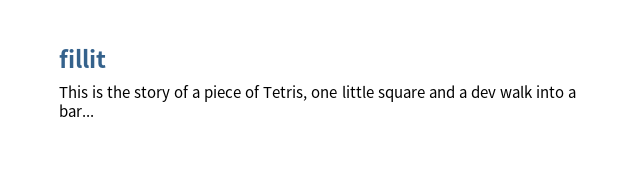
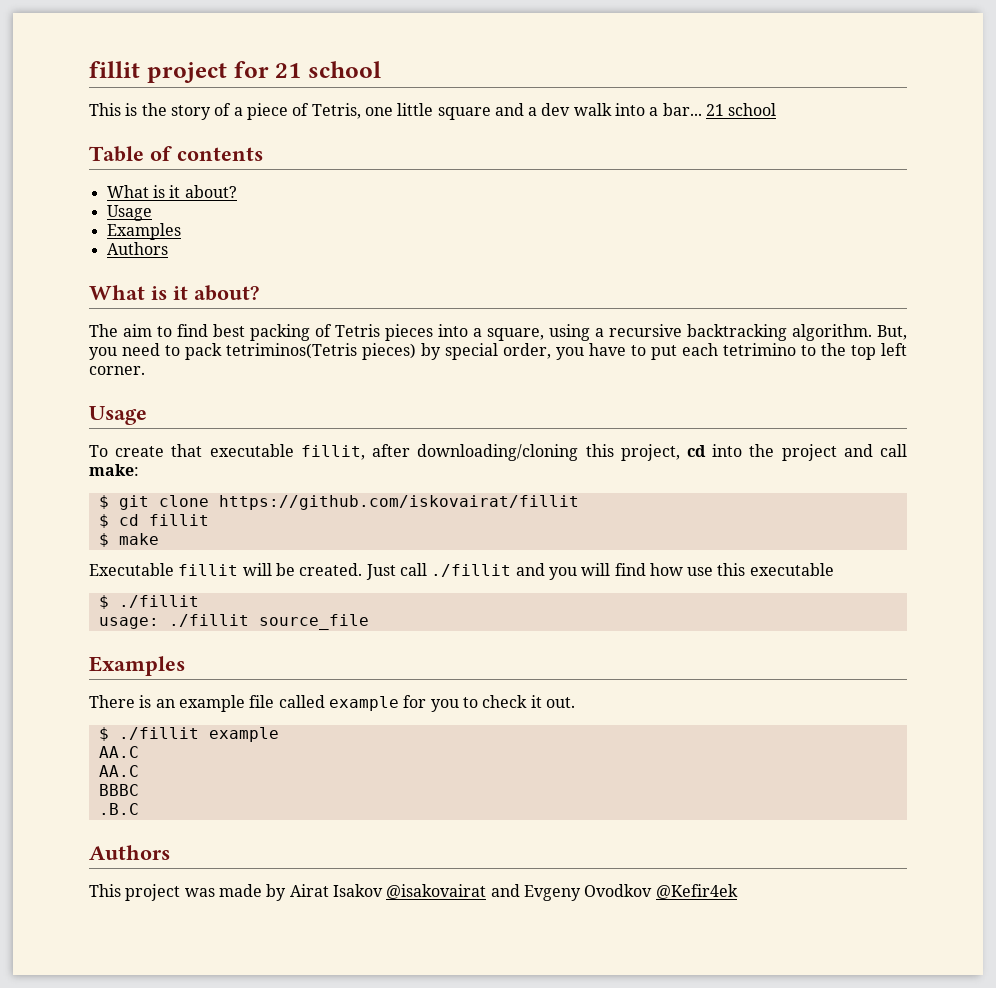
- fillit
+ fillit project for 21 school
- This is the story of a piece of Tetris, one little square and a dev walk into a bar...
+ This is the story of a piece of Tetris, one little square and a dev walk into a bar... 21 school
+ Table of contents
+ What is it about?
+ Usage
+ Examples
+ Authors
+ What is it about?
+ The aim to find best packing of Tetris pieces into a square, using a recursive backtracking algorithm. But, you need to pack tetriminos(Tetris pieces) by special order, you have to put each tetrimino to the top left corner.
+ Usage
+ To create that executable fillit, after downloading/cloning this project, cd into the project and call make:
+ $ git clone https://github.com/iskovairat/fillit
+ $ cd fillit
+ $ make
+ Executable fillit will be created. Just call ./fillit and you will find how use this executable
+ $ ./fillit
+ usage: ./fillit source_file
+ Examples
+ There is an example file called example for you to check it out.
+ $ ./fillit example
+ AA.C
+ AA.C
+ BBBC
+ .B.C
+ Authors
+ This project was made by Airat Isakov @isakovairat and Evgeny Ovodkov @Kefir4ek

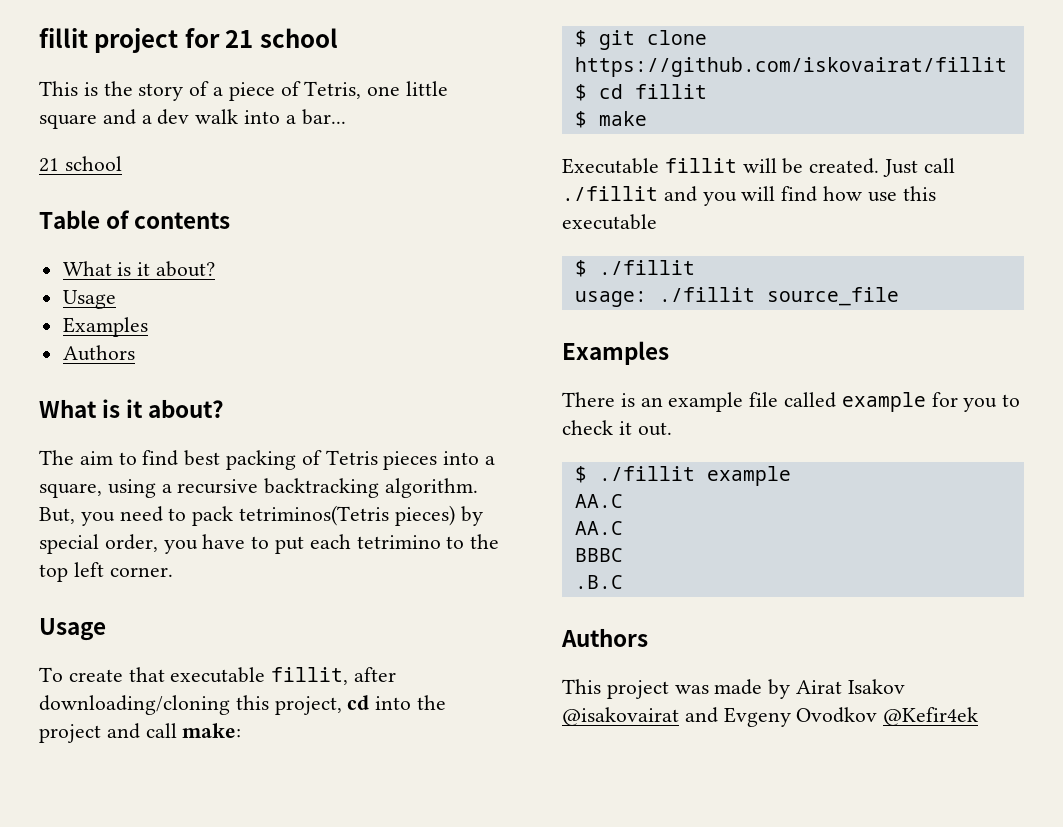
- This is the story of a piece of Tetris, one little square and a dev walk into a bar... 21 school
+ This is the story of a piece of Tetris, one little square and a dev walk into a bar...
+ 21 school

